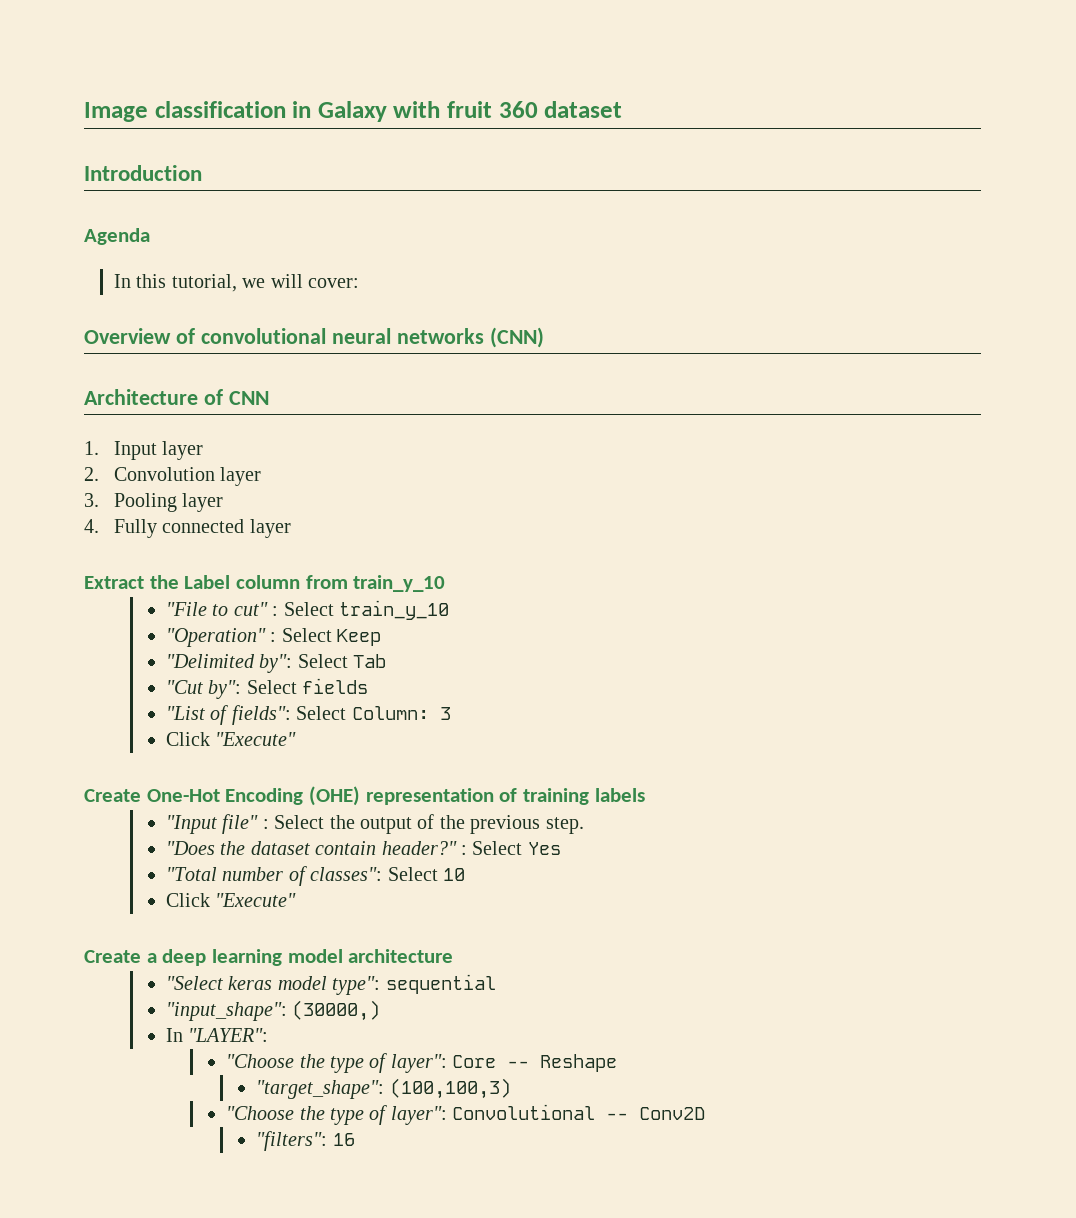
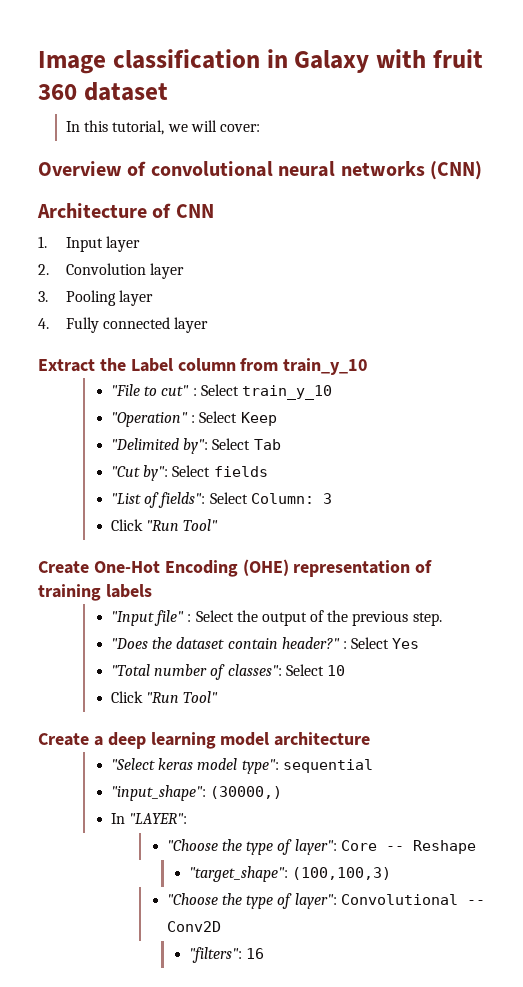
- Introduction
- Agenda
  "List of fields": Select Column: 3
- Click "Execute"
+ Click "Run Tool"
  "Total number of classes": Select 10
- Click "Execute"
+ Click "Run Tool"

